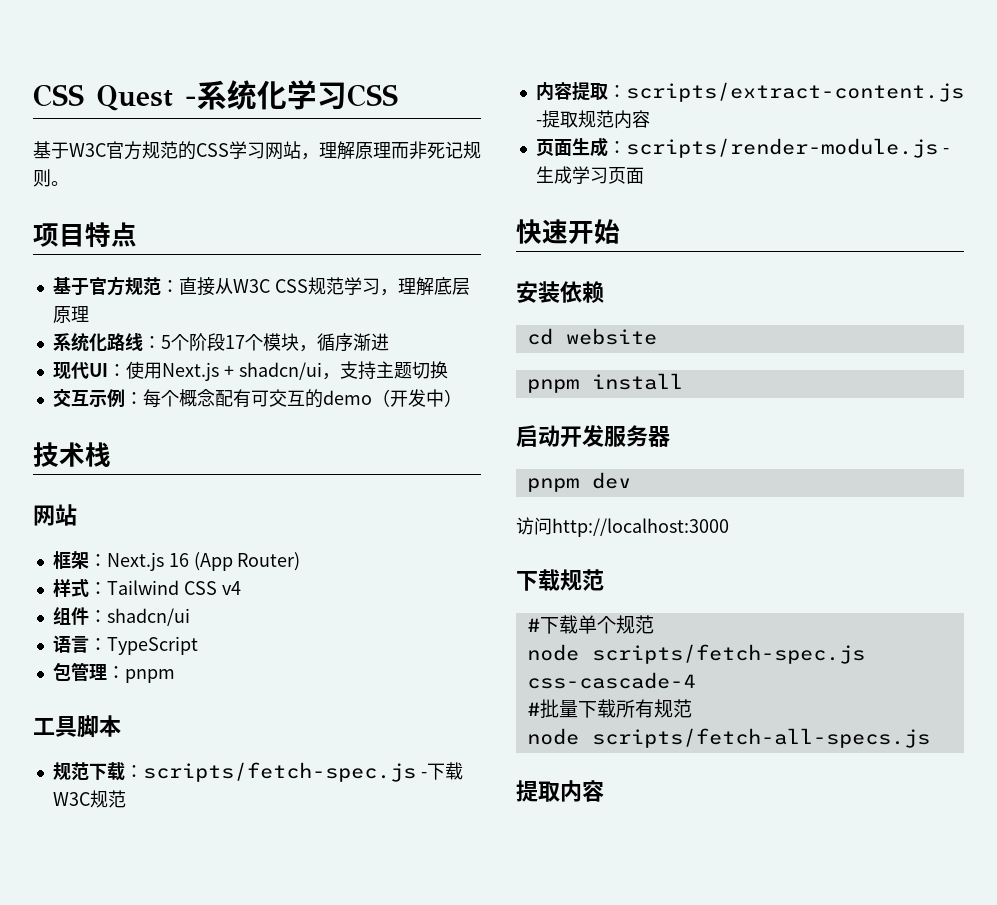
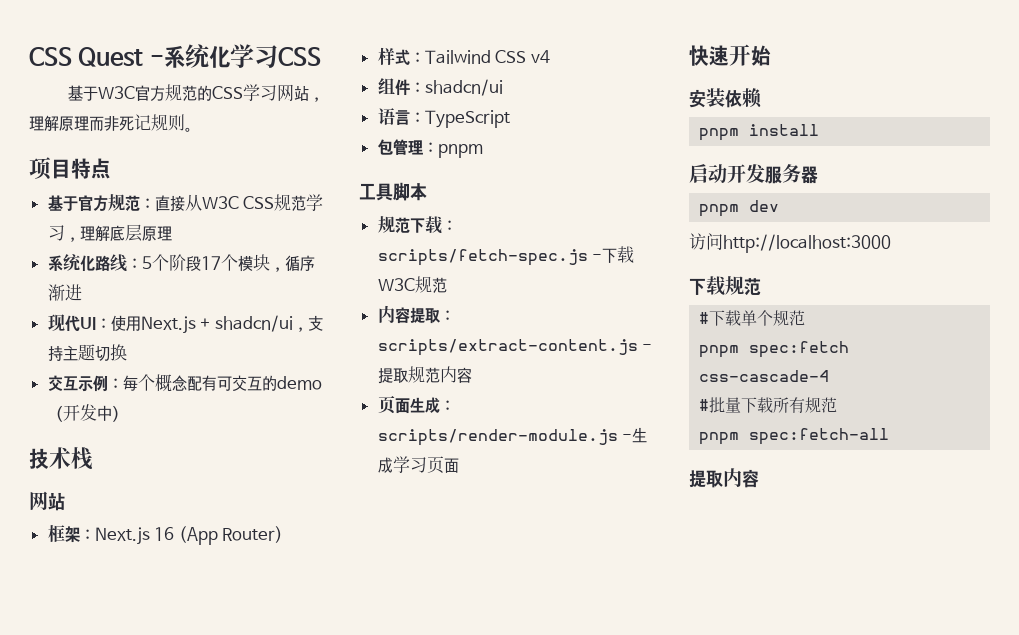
- cd website
- node scripts/fetch-spec.js css-cascade-4
+ pnpm spec:fetch css-cascade-4
- node scripts/fetch-all-specs.js
+ pnpm spec:fetch-all

